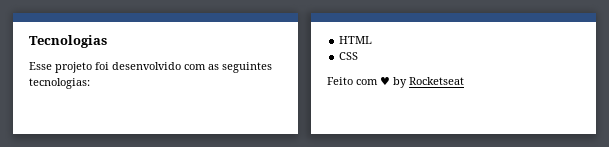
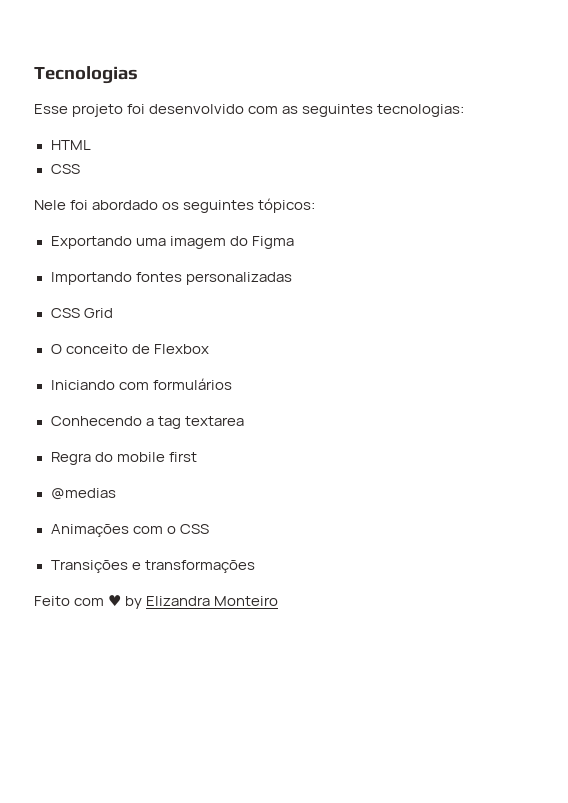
+ Nele foi abordado os seguintes tópicos:
+ Exportando uma imagem do Figma
+ Importando fontes personalizadas
+ CSS Grid
+ O conceito de Flexbox
+ Iniciando com formulários
+ Conhecendo a tag textarea
+ Regra do mobile first
+ @medias
+ Animações com o CSS
+ Transições e transformações
- Feito com ♥ by Rocketseat
+ Feito com ♥ by Elizandra Monteiro

